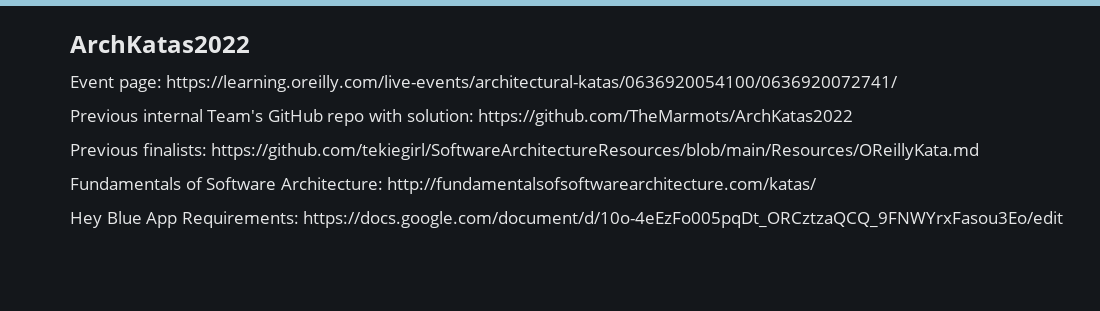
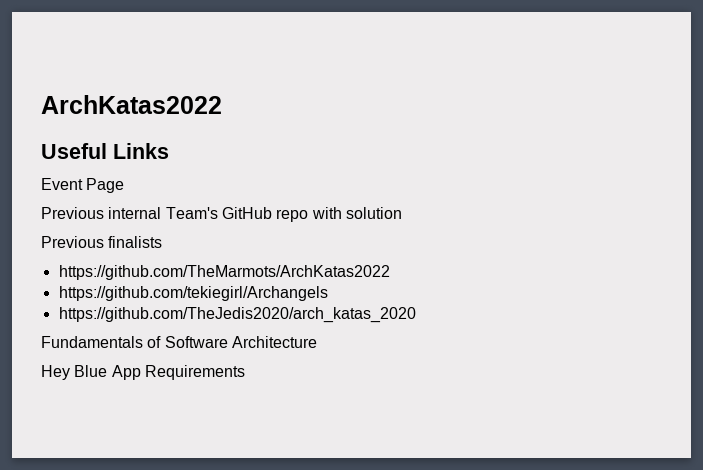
+ Useful Links
- Event page: https://learning.oreilly.com/live-events/architectural-katas/0636920054100/0636920072741/
+ Event Page
- Previous internal Team's GitHub repo with solution: https://github.com/TheMarmots/ArchKatas2022
- Previous finalists: https://github.com/tekiegirl/SoftwareArchitectureResources/blob/main/Resources/OReillyKata.md
+ Previous internal Team's GitHub repo with solution
+ Previous finalists
+ https://github.com/TheMarmots/ArchKatas2022
+ https://github.com/tekiegirl/Archangels
+ https://github.com/TheJedis2020/arch_katas_2020
- Fundamentals of Software Architecture: http://fundamentalsofsoftwarearchitecture.com/katas/
+ Fundamentals of Software Architecture
- Hey Blue App Requirements: https://docs.google.com/document/d/10o-4eEzFo005pqDt_ORCztzaQCQ_9FNWYrxFasou3Eo/edit
+ Hey Blue App Requirements

